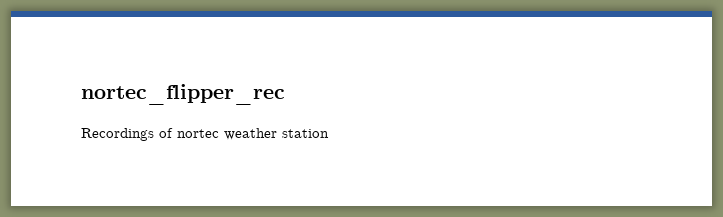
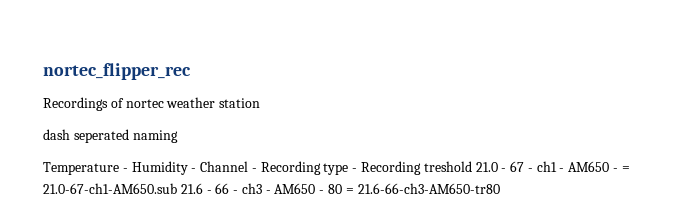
+ dash seperated naming
+ Temperature - Humidity - Channel - Recording type - Recording treshold 21.0 - 67 - ch1 - AM650 - = 21.0-67-ch1-AM650.sub 21.6 - 66 - ch3 - AM650 - 80 = 21.6-66-ch3-AM650-tr80

